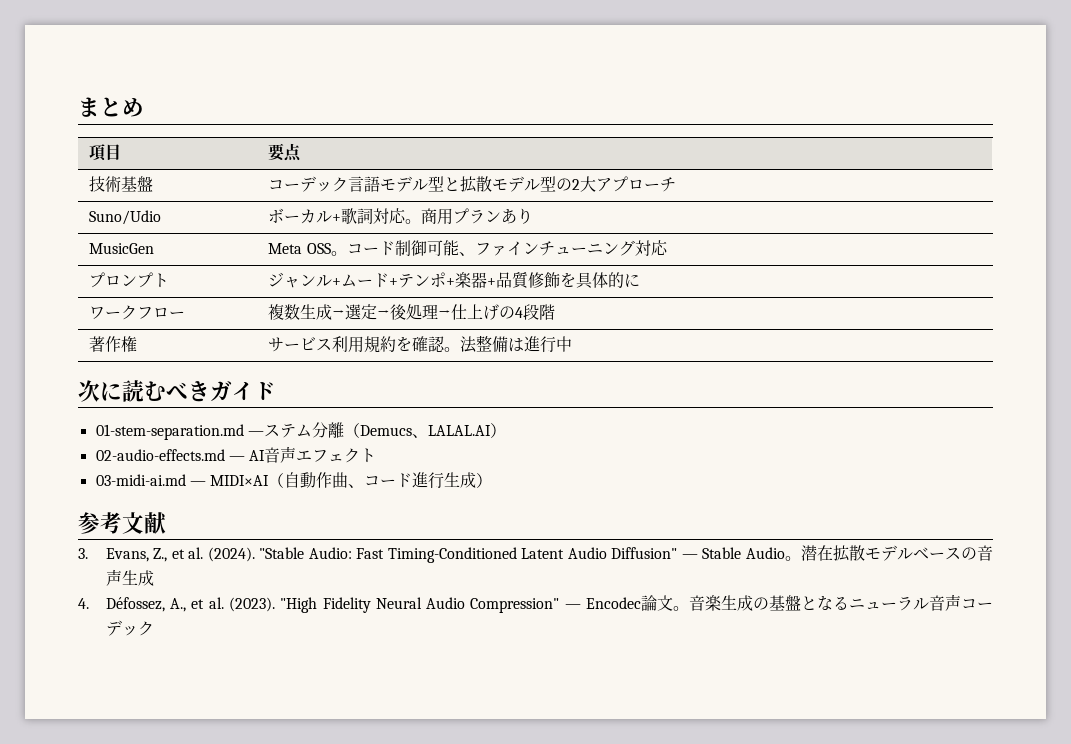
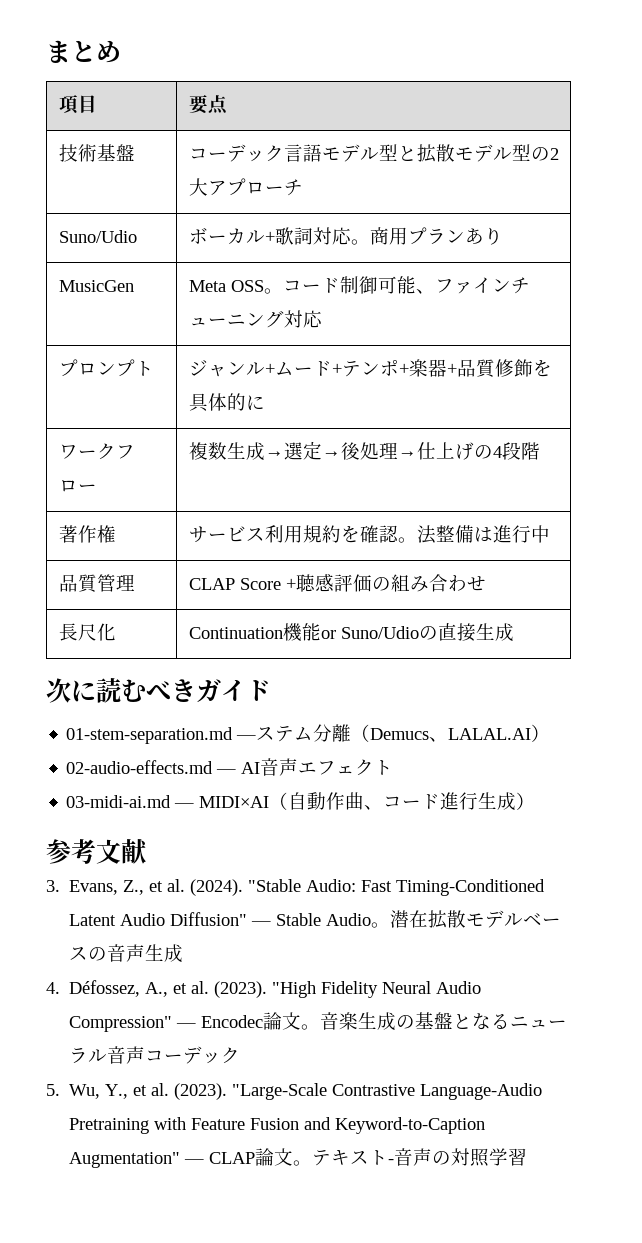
+ 品質管理 | CLAP Score +聴感評価の組み合わせ
+ 長尺化 | Continuation機能or Suno/Udioの直接生成
+ 5. Wu, Y., et al. (2023). "Large-Scale Contrastive Language-Audio Pretraining with Feature Fusion and Keyword-to-Caption Augmentation" — CLAP論文。テキスト-音声の対照学習

